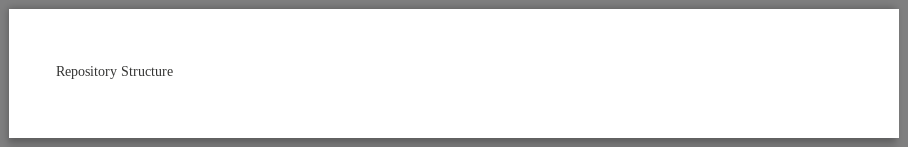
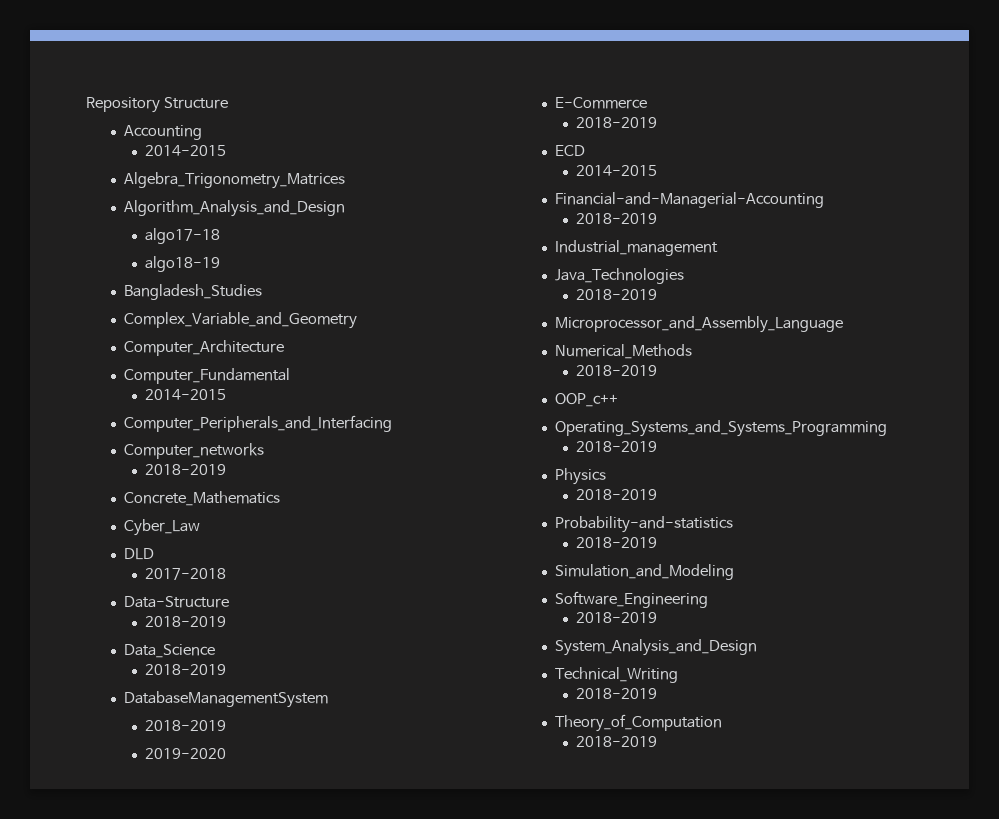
+ Accounting
+ 2014-2015
+ Algebra_Trigonometry_Matrices
+ Algorithm_Analysis_and_Design
+ algo17-18
+ algo18-19
+ Bangladesh_Studies
+ Complex_Variable_and_Geometry
+ Computer_Architecture
+ Computer_Fundamental
+ 2014-2015
+ Computer_Peripherals_and_Interfacing
+ Computer_networks
+ 2018-2019
+ Concrete_Mathematics
+ Cyber_Law
+ DLD
+ 2017-2018
+ Data-Structure
+ 2018-2019
+ Data_Science
+ 2018-2019
+ DatabaseManagementSystem
+ 2018-2019
+ 2019-2020
+ E-Commerce
+ 2018-2019
+ ECD
+ 2014-2015
+ Financial-and-Managerial-Accounting
+ 2018-2019
+ Industrial_management
+ Java_Technologies
+ 2018-2019
+ Microprocessor_and_Assembly_Language
+ Numerical_Methods
+ 2018-2019
+ OOP_c++
+ Operating_Systems_and_Systems_Programming
+ 2018-2019
+ Physics
+ 2018-2019
+ Probability-and-statistics
+ 2018-2019
+ Simulation_and_Modeling
+ Software_Engineering
+ 2018-2019
+ System_Analysis_and_Design
+ Technical_Writing
+ 2018-2019
+ Theory_of_Computation
+ 2018-2019

